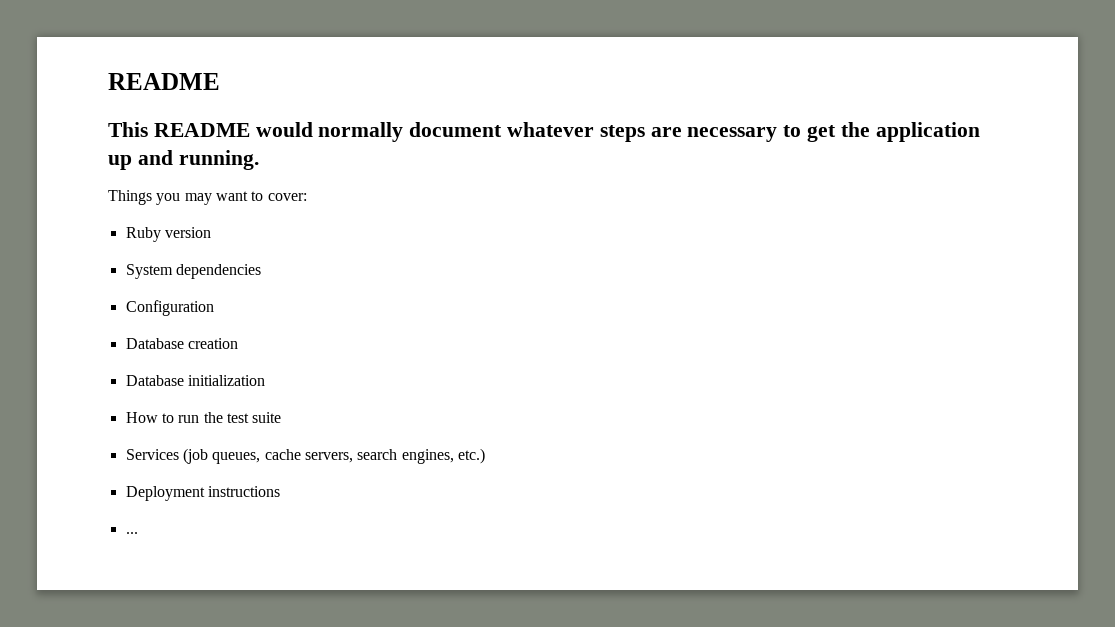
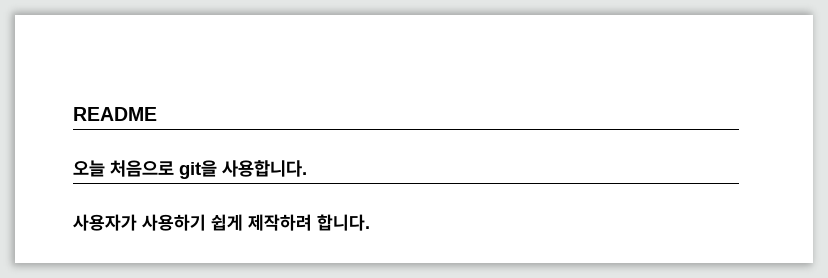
- This README would normally document whatever steps are necessary to get the application up and running.
- Things you may want to cover:
- Ruby version
- System dependencies
- Configuration
- Database creation
- Database initialization
- How to run the test suite
- Services (job queues, cache servers, search engines, etc.)
- Deployment instructions
- ...
+ 오늘 처음으로 git을 사용합니다.
+ 사용자가 사용하기 쉽게 제작하려 합니다.

